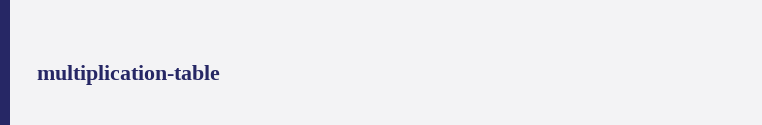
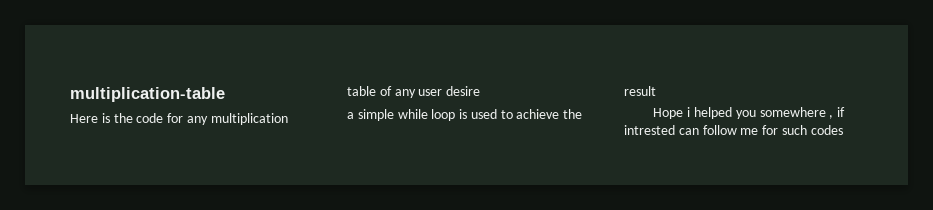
+ Here is the code for any multiplication table of any user desire
+ a simple while loop is used to achieve the result
+ Hope i helped you somewhere , if intrested can follow me for such codes

